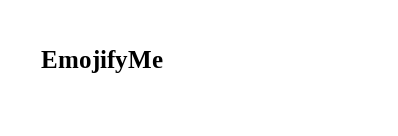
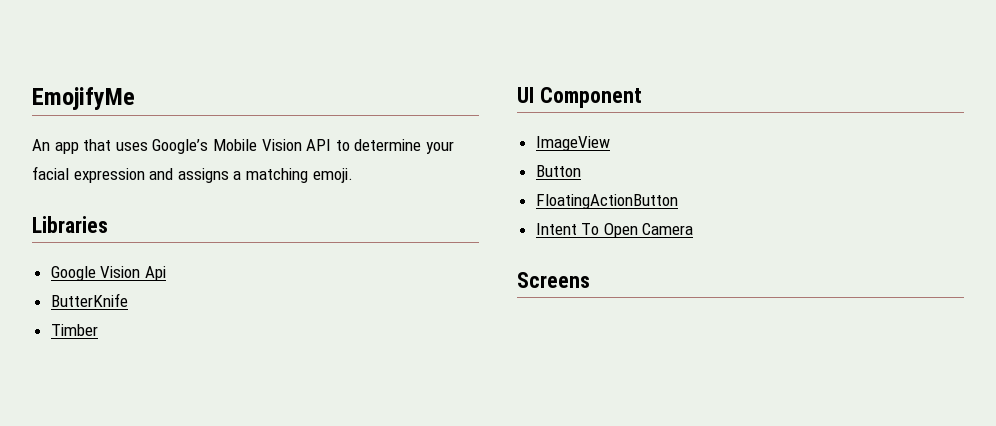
+ An app that uses Google’s Mobile Vision API to determine your facial expression and assigns a matching emoji.
+ Libraries
+ Google Vision Api
+ ButterKnife
+ Timber
+ UI Component
+ ImageView
+ Button
+ FloatingActionButton
+ Intent To Open Camera
+ Screens

